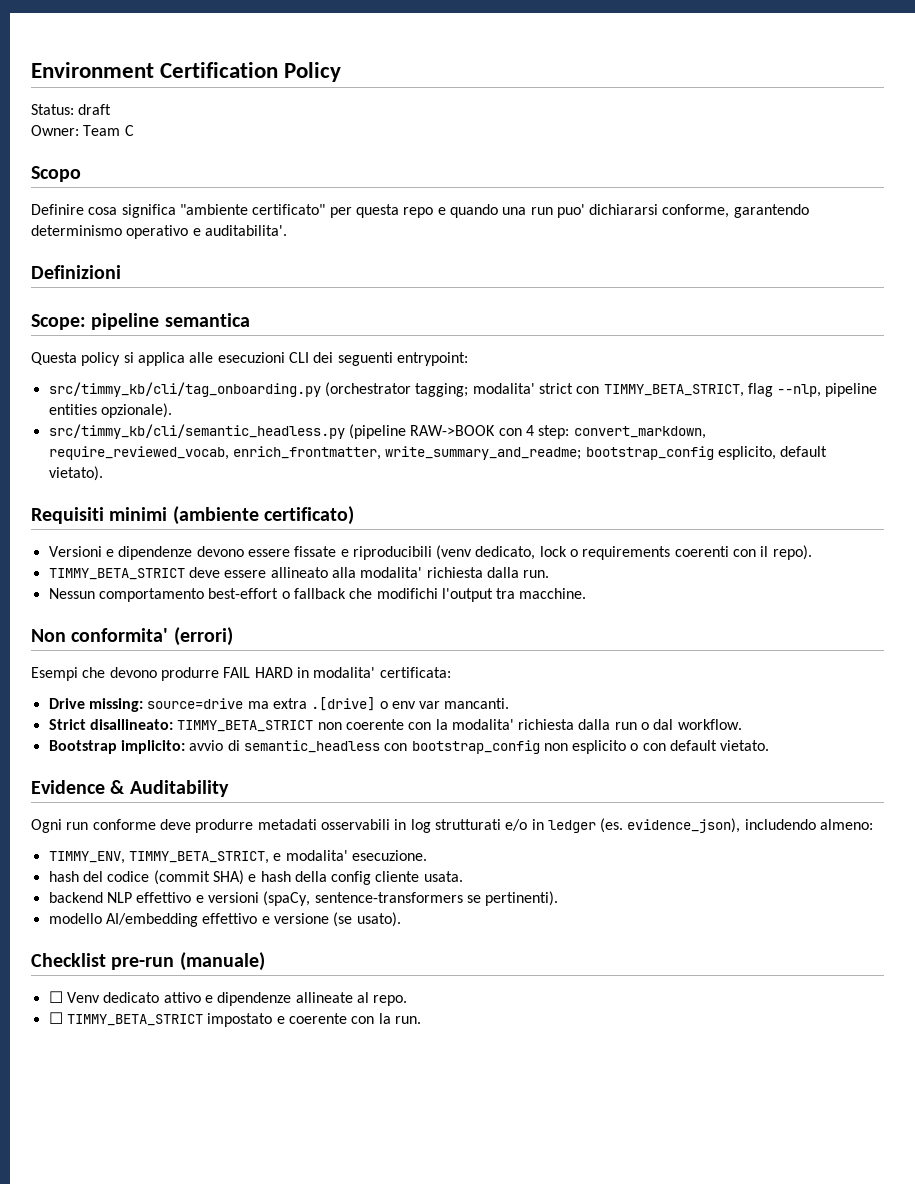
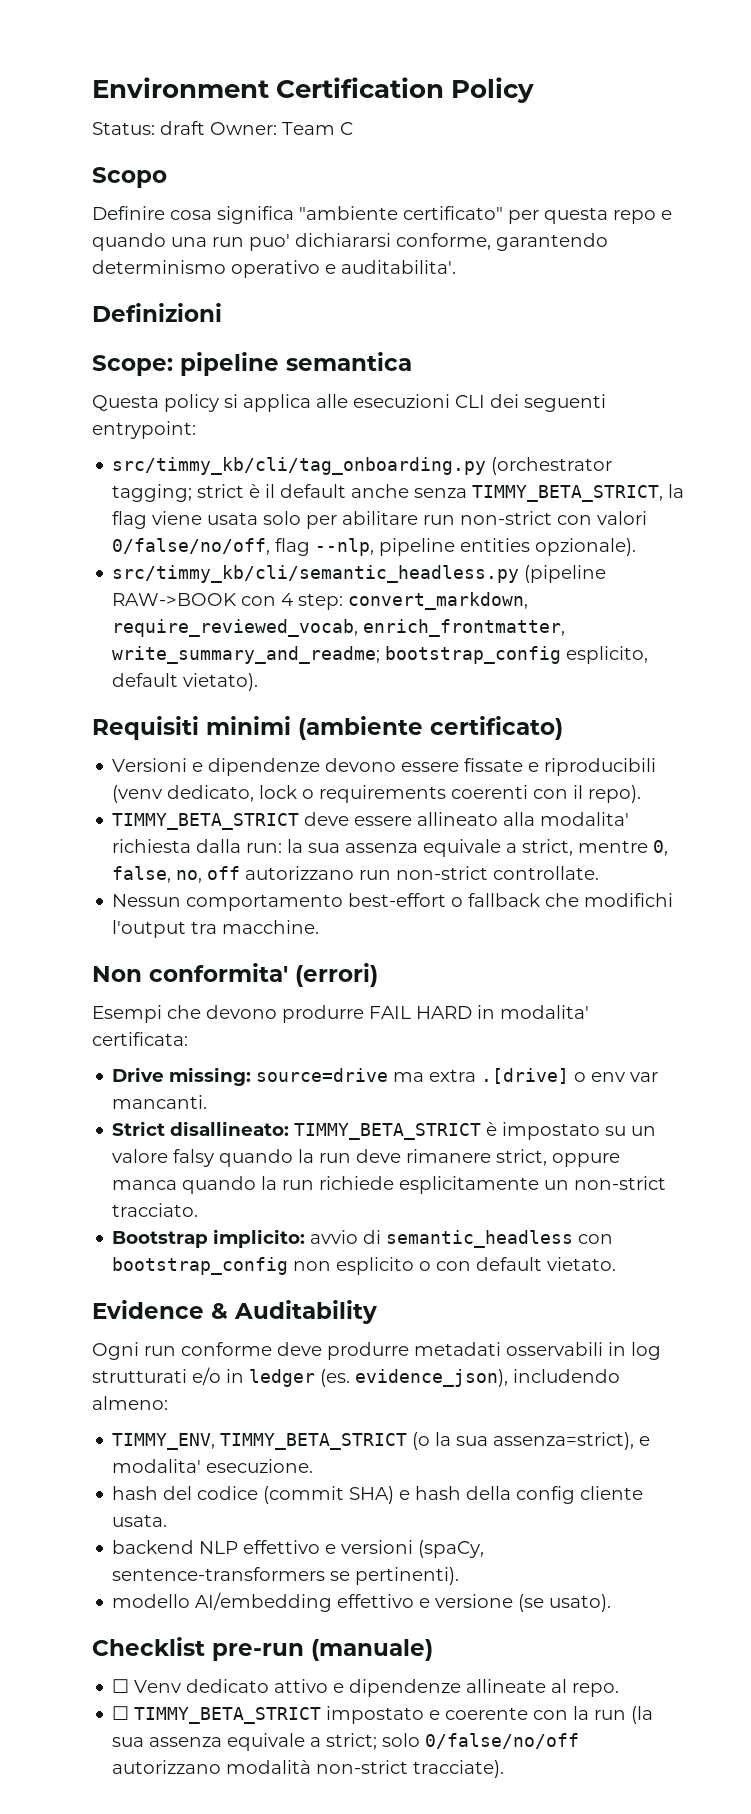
- Status: draft
- Owner: Team C
+ Status: draft Owner: Team C
- src/timmy_kb/cli/tag_onboarding.py (orchestrator tagging; modalita' strict con TIMMY_BETA_STRICT, flag --nlp, pipeline entities opzionale).
+ src/timmy_kb/cli/tag_onboarding.py (orchestrator tagging; strict è il default anche senza TIMMY_BETA_STRICT, la flag viene usata solo per abilitare run non-strict con valori 0/false/no/off, flag --nlp, pipeline entities opzionale).
- TIMMY_BETA_STRICT deve essere allineato alla modalita' richiesta dalla run.
+ TIMMY_BETA_STRICT deve essere allineato alla modalita' richiesta dalla run: la sua assenza equivale a strict, mentre 0, false, no, off autorizzano run non-strict controllate.
- Strict disallineato: TIMMY_BETA_STRICT non coerente con la modalita' richiesta dalla run o dal workflow.
+ Strict disallineato: TIMMY_BETA_STRICT è impostato su un valore falsy quando la run deve rimanere strict, oppure manca quando la run richiede esplicitamente un non-strict tracciato.
- TIMMY_ENV, TIMMY_BETA_STRICT, e modalita' esecuzione.
+ TIMMY_ENV, TIMMY_BETA_STRICT (o la sua assenza=strict), e modalita' esecuzione.
- ☐ TIMMY_BETA_STRICT impostato e coerente con la run.
+ ☐ TIMMY_BETA_STRICT impostato e coerente con la run (la sua assenza equivale a strict; solo 0/false/no/off autorizzano modalità non-strict tracciate).

